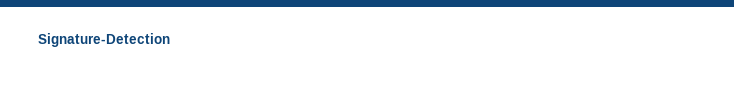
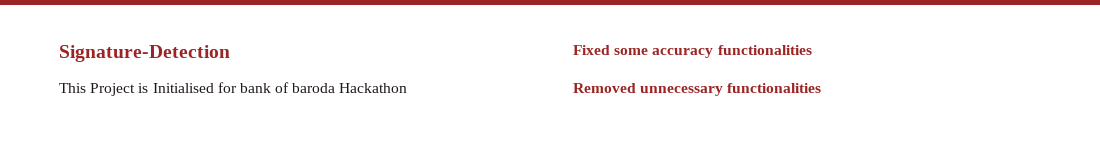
+ This Project is Initialised for bank of baroda Hackathon
+ Fixed some accuracy functionalities
+ Removed unnecessary functionalities

